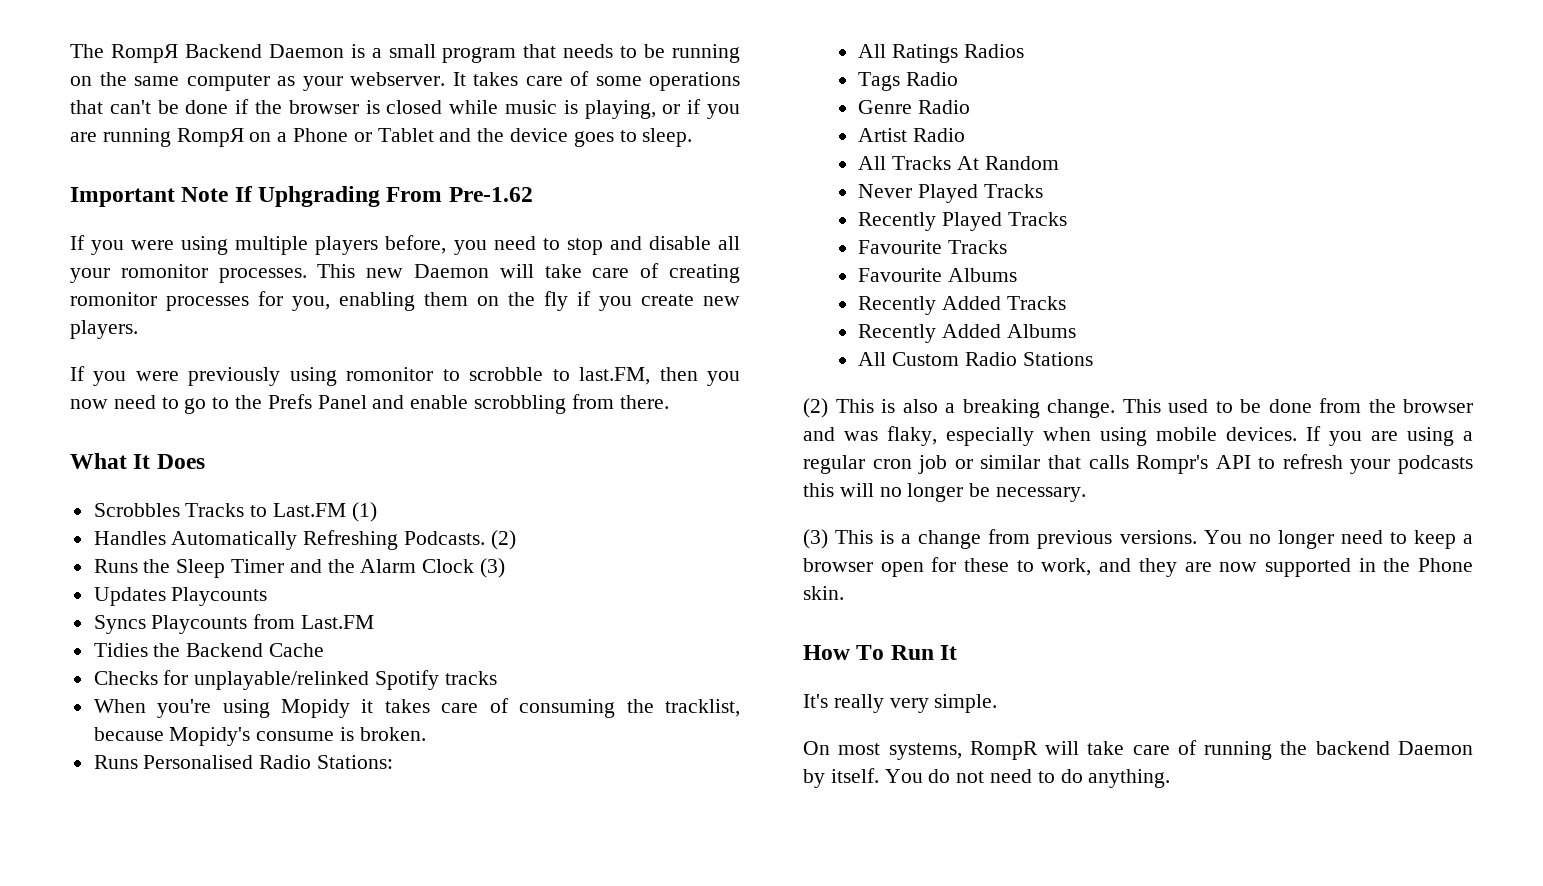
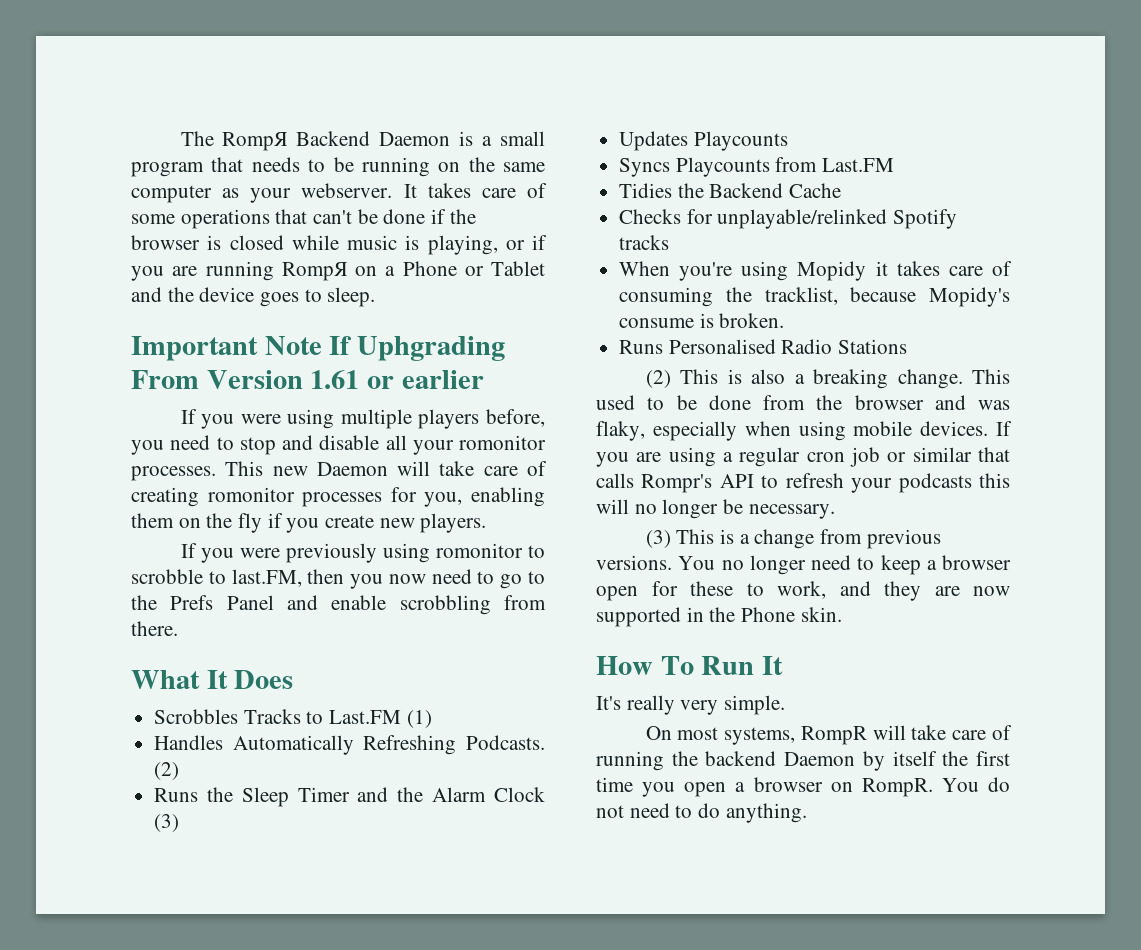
- Important Note If Uphgrading From Pre-1.62
+ Important Note If Uphgrading From Version 1.61 or earlier
- Runs Personalised Radio Stations:
- All Ratings Radios
- Tags Radio
- Genre Radio
- Artist Radio
- All Tracks At Random
- Never Played Tracks
- Recently Played Tracks
- Favourite Tracks
- Favourite Albums
- Recently Added Tracks
- Recently Added Albums
- All Custom Radio Stations
+ Runs Personalised Radio Stations
- On most systems, RompR will take care of running the backend Daemon by itself.
+ On most systems, RompR will take care of running the backend Daemon by itself the first time you open a browser on RompR.

